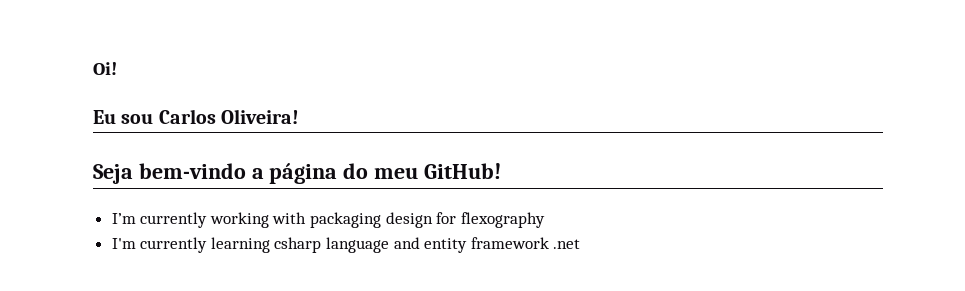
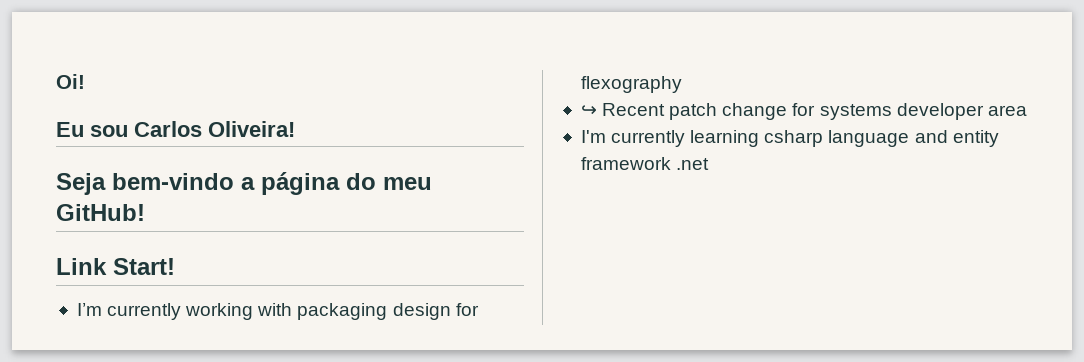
+ Link Start!
+ ↪ Recent patch change for systems developer area

